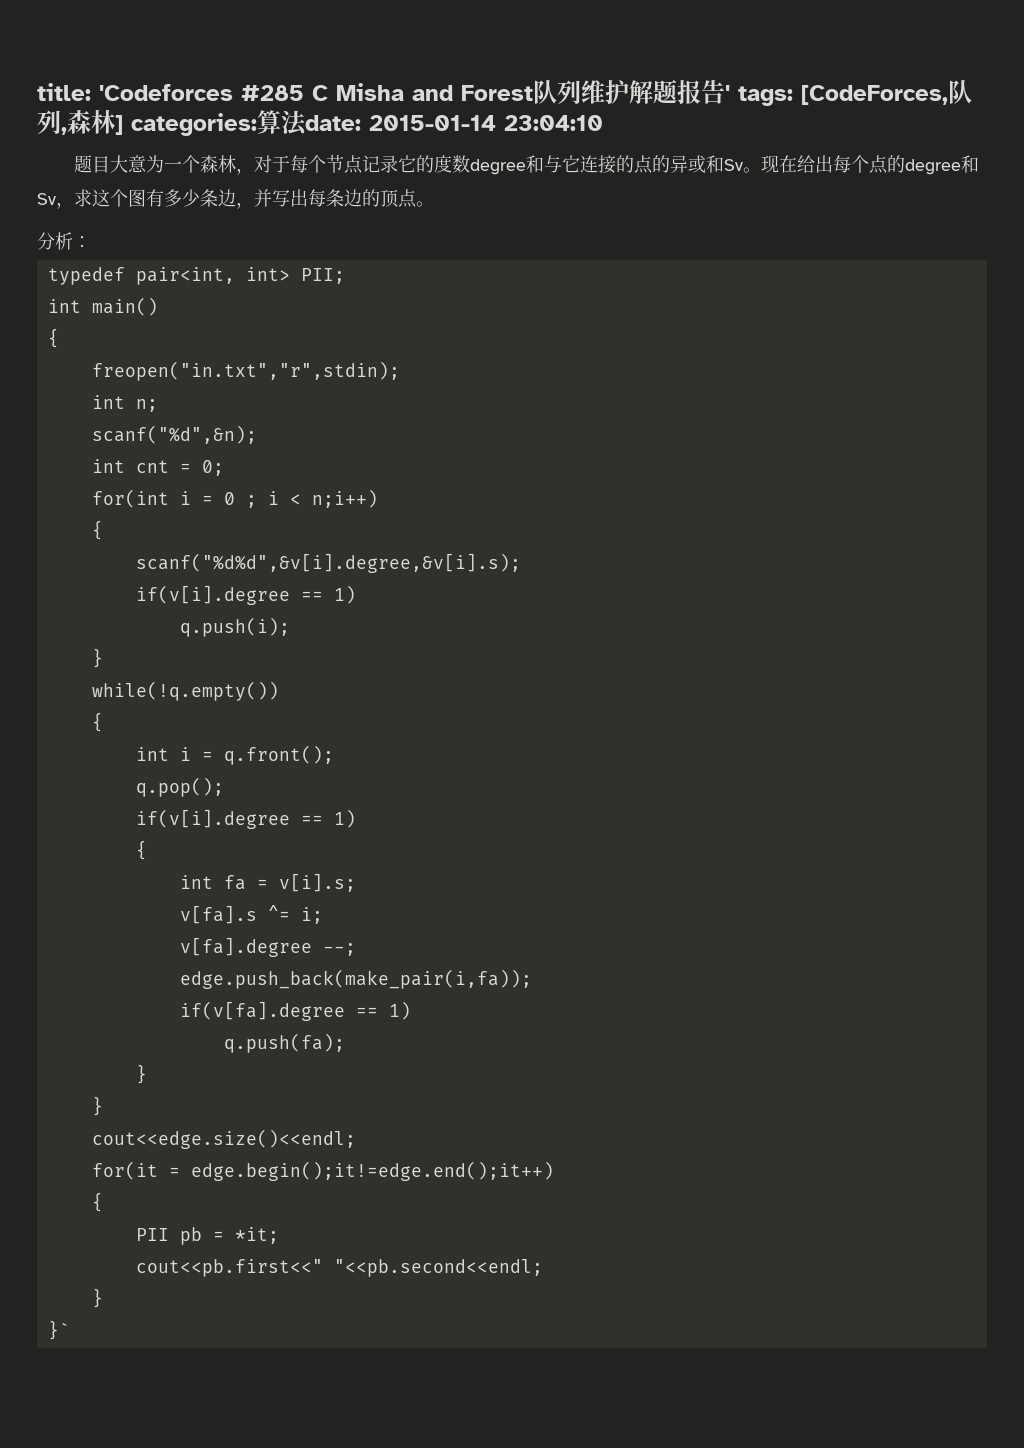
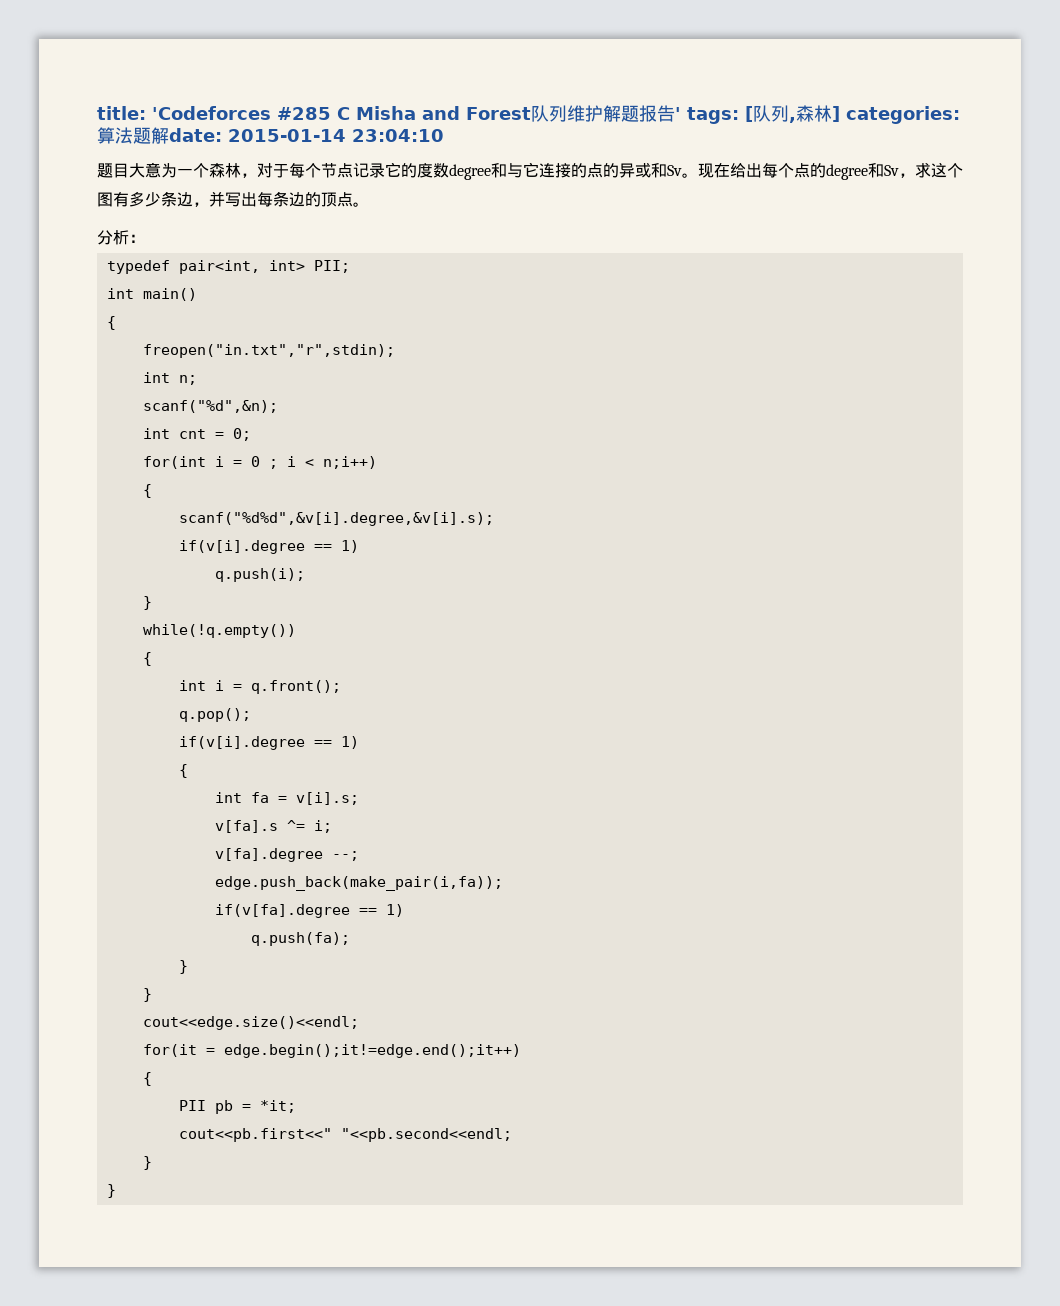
- title: 'Codeforces #285 C Misha and Forest队列维护解题报告' tags: [CodeForces,队列,森林] categories:算法date: 2015-01-14 23:04:10
+ title: 'Codeforces #285 C Misha and Forest队列维护解题报告' tags: [队列,森林] categories:算法题解date: 2015-01-14 23:04:10
  cout<<pb.first<<" "<<pb.second<<endl;
  }
- }`
+ }

